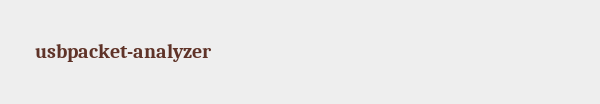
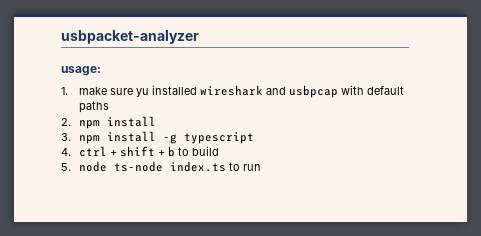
+ usage:
+ 1. make sure yu installed wireshark and usbpcap with default paths
+ 2. npm install
+ 3. npm install -g typescript
+ 4. ctrl + shift + b to build
+ 5. node ts-node index.ts to run

